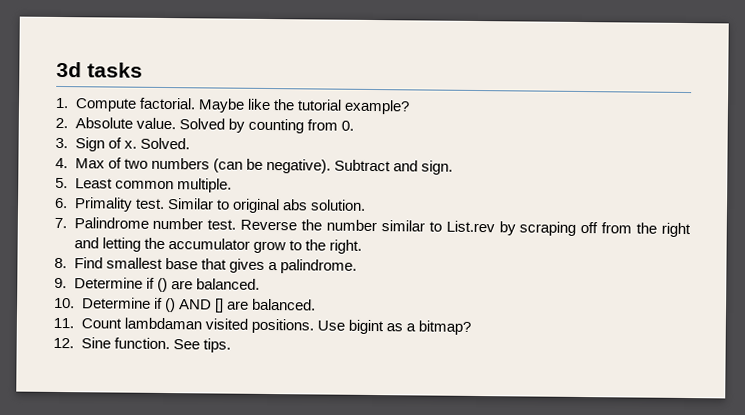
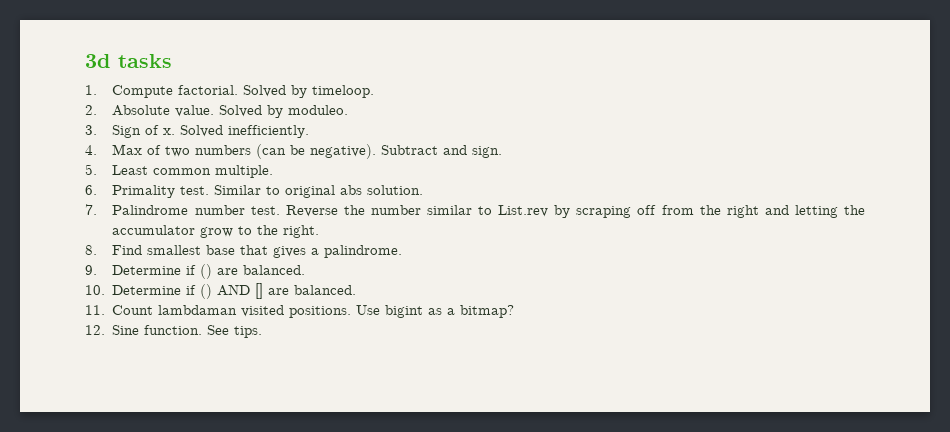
- Maybe like the tutorial example?
+ Solved by timeloop.
- Solved by counting from 0.
+ Solved by moduleo.
- Solved.
+ Solved inefficiently.

